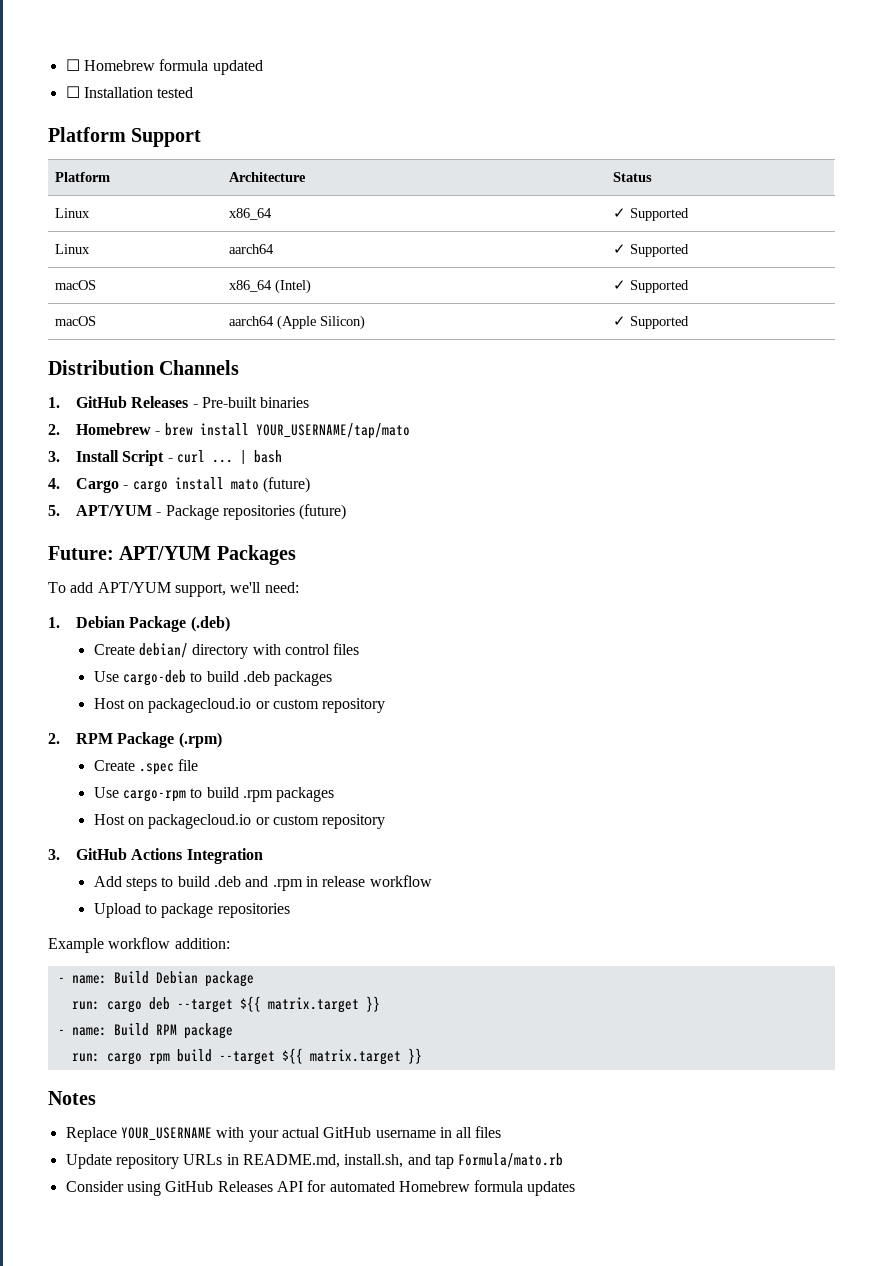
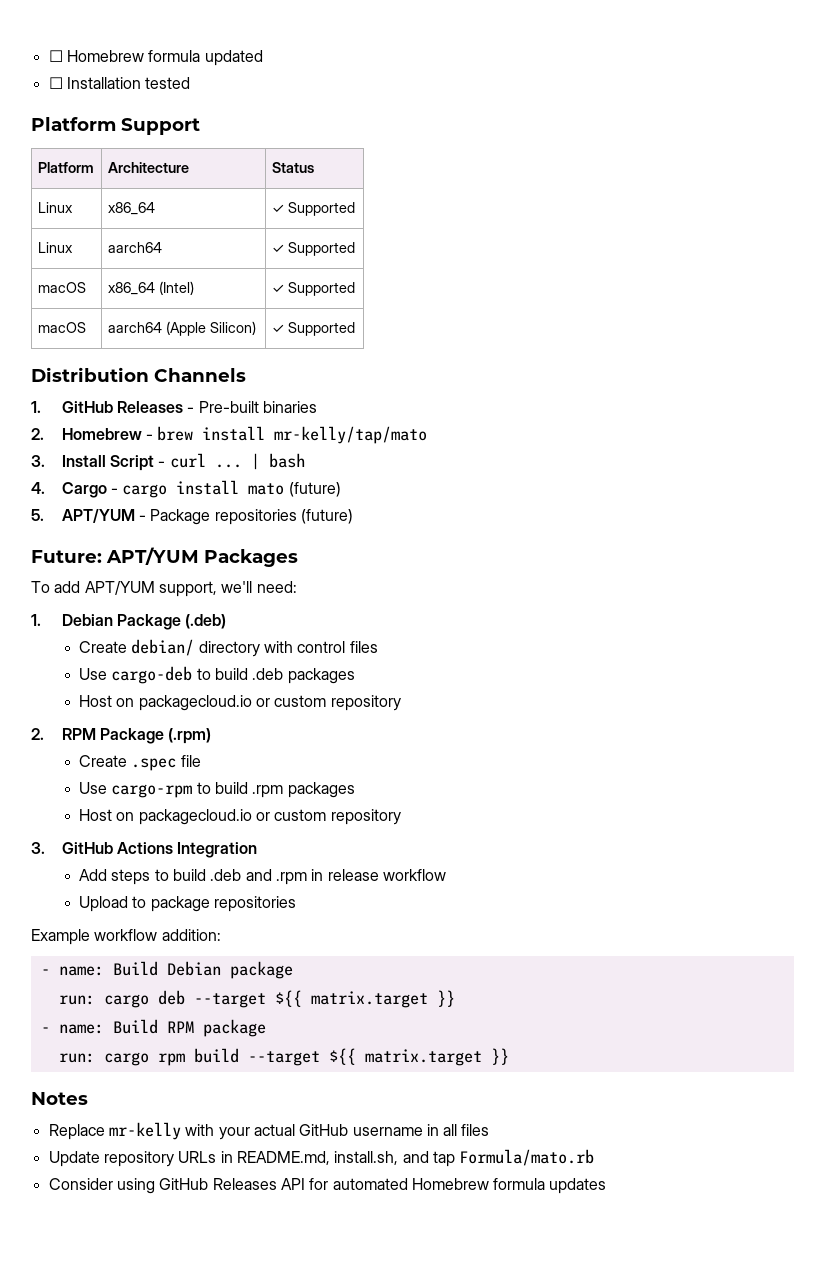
- 2. Homebrew - brew install YOUR_USERNAME/tap/mato
+ 2. Homebrew - brew install mr-kelly/tap/mato
- Replace YOUR_USERNAME with your actual GitHub username in all files
+ Replace mr-kelly with your actual GitHub username in all files

